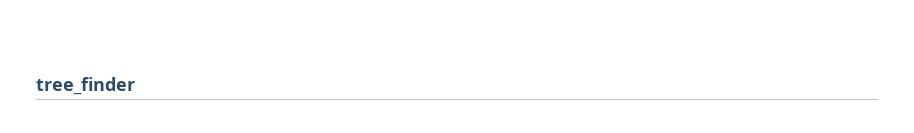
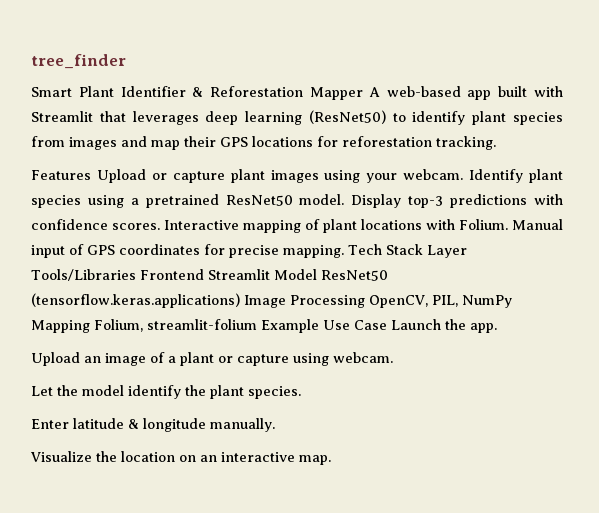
+ Smart Plant Identifier & Reforestation Mapper A web-based app built with Streamlit that leverages deep learning (ResNet50) to identify plant species from images and map their GPS locations for reforestation tracking.
+ Features Upload or capture plant images using your webcam. Identify plant species using a pretrained ResNet50 model. Display top-3 predictions with confidence scores. Interactive mapping of plant locations with Folium. Manual input of GPS coordinates for precise mapping. Tech Stack Layer Tools/Libraries Frontend Streamlit Model ResNet50 (tensorflow.keras.applications) Image Processing OpenCV, PIL, NumPy Mapping Folium, streamlit-folium Example Use Case Launch the app.
+ Upload an image of a plant or capture using webcam.
+ Let the model identify the plant species.
+ Enter latitude & longitude manually.
+ Visualize the location on an interactive map.

